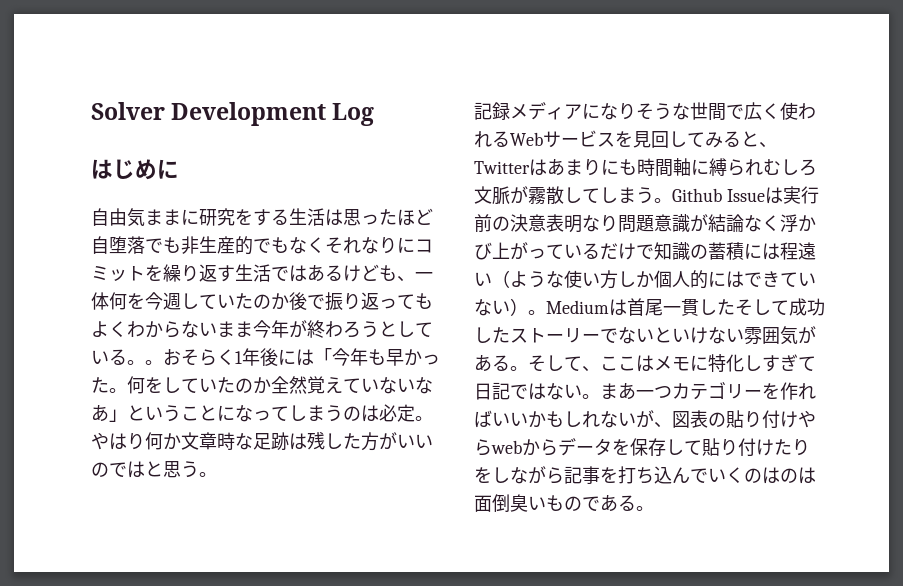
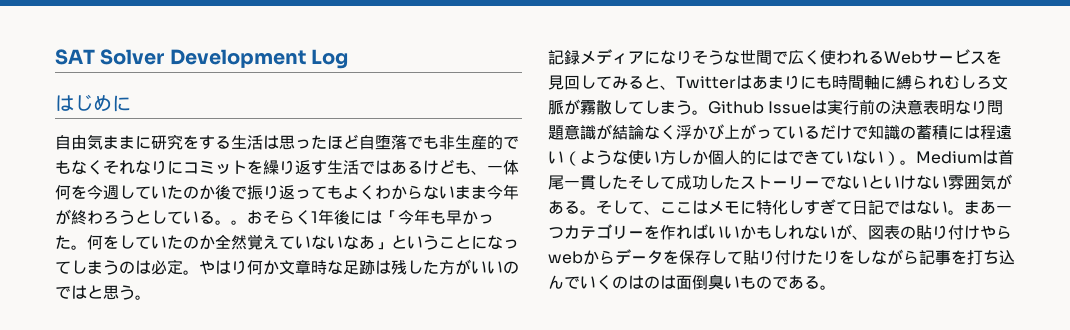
- Solver Development Log
+ SAT Solver Development Log

